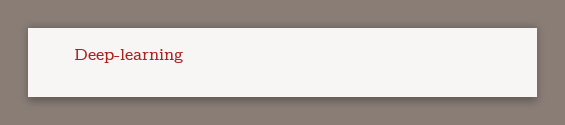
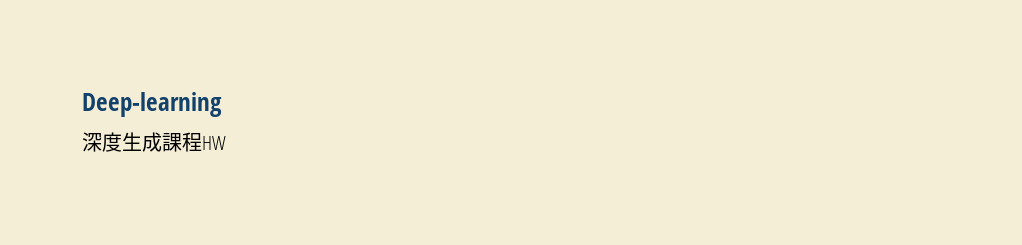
+ 深度生成課程HW

